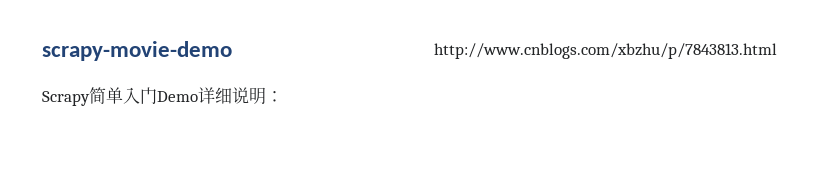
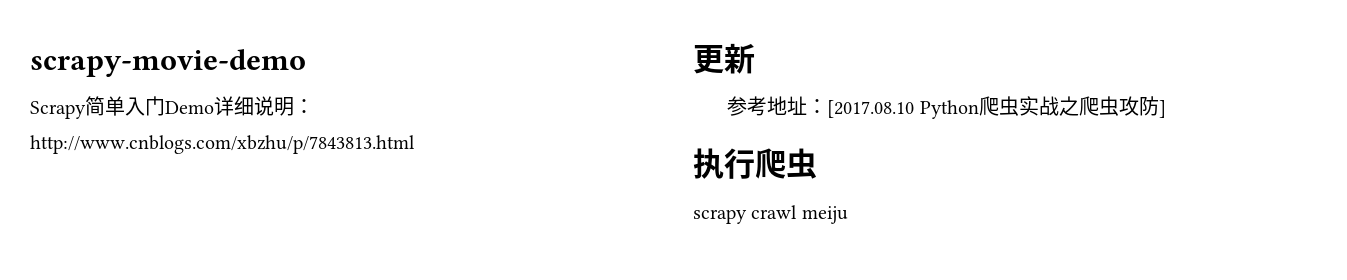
+ 更新
+ 参考地址：[2017.08.10 Python爬虫实战之爬虫攻防]
+ 执行爬虫
+ scrapy crawl meiju

